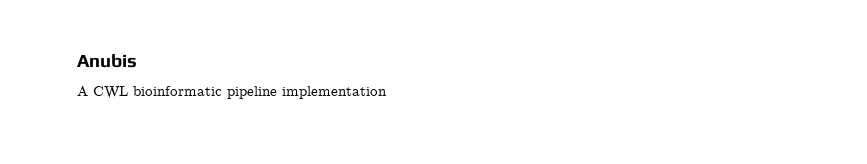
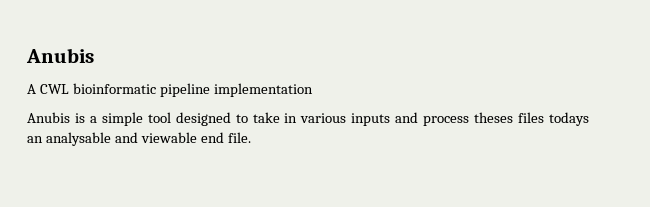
+ Anubis is a simple tool designed to take in various inputs and process theses files todays an analysable and viewable end file.

